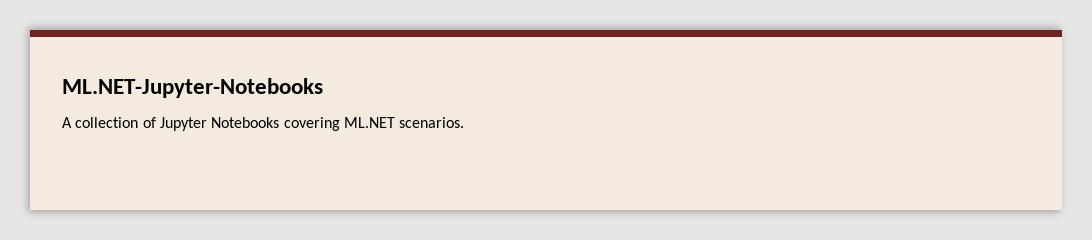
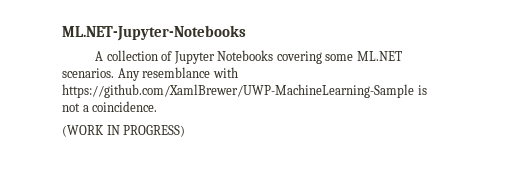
- A collection of Jupyter Notebooks covering ML.NET scenarios.
+ A collection of Jupyter Notebooks covering some ML.NET scenarios.
+ Any resemblance with https://github.com/XamlBrewer/UWP-MachineLearning-Sample is not a coincidence.
+ (WORK IN PROGRESS)

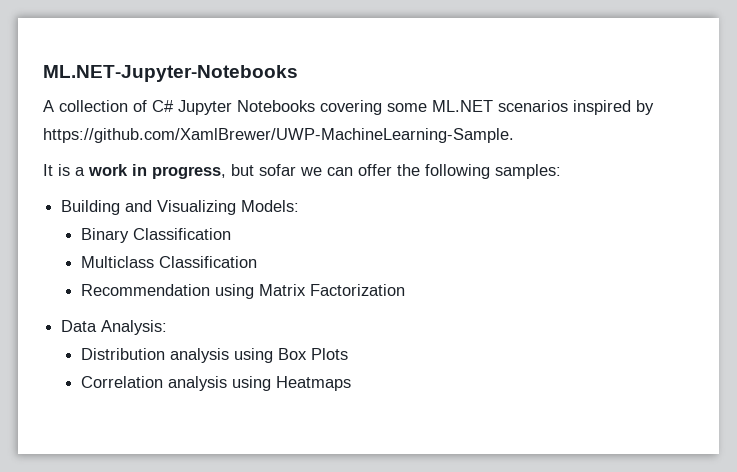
- A collection of Jupyter Notebooks covering some ML.NET scenarios. Any resemblance with https://github.com/XamlBrewer/UWP-MachineLearning-Sample is not a coincidence.
- (WORK IN PROGRESS)
+ A collection of C# Jupyter Notebooks covering some ML.NET scenarios inspired by https://github.com/XamlBrewer/UWP-MachineLearning-Sample.
+ It is a work in progress, but sofar we can offer the following samples:
+ Building and Visualizing Models:
+ Binary Classification
+ Multiclass Classification
+ Recommendation using Matrix Factorization
+ Data Analysis:
+ Distribution analysis using Box Plots
+ Correlation analysis using Heatmaps

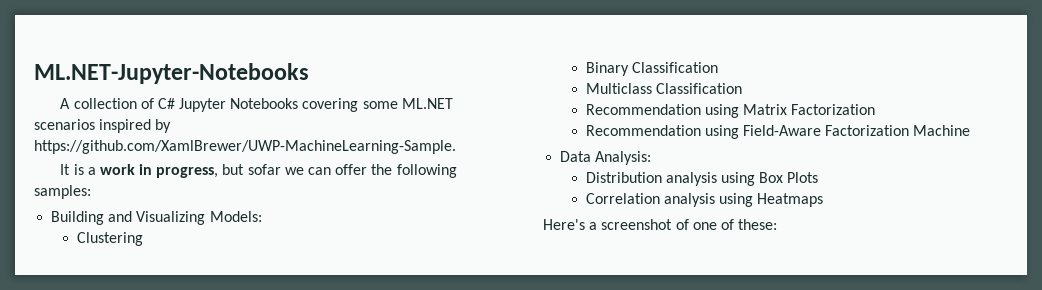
+ Clustering
+ Recommendation using Field-Aware Factorization Machine
+ Here's a screenshot of one of these:

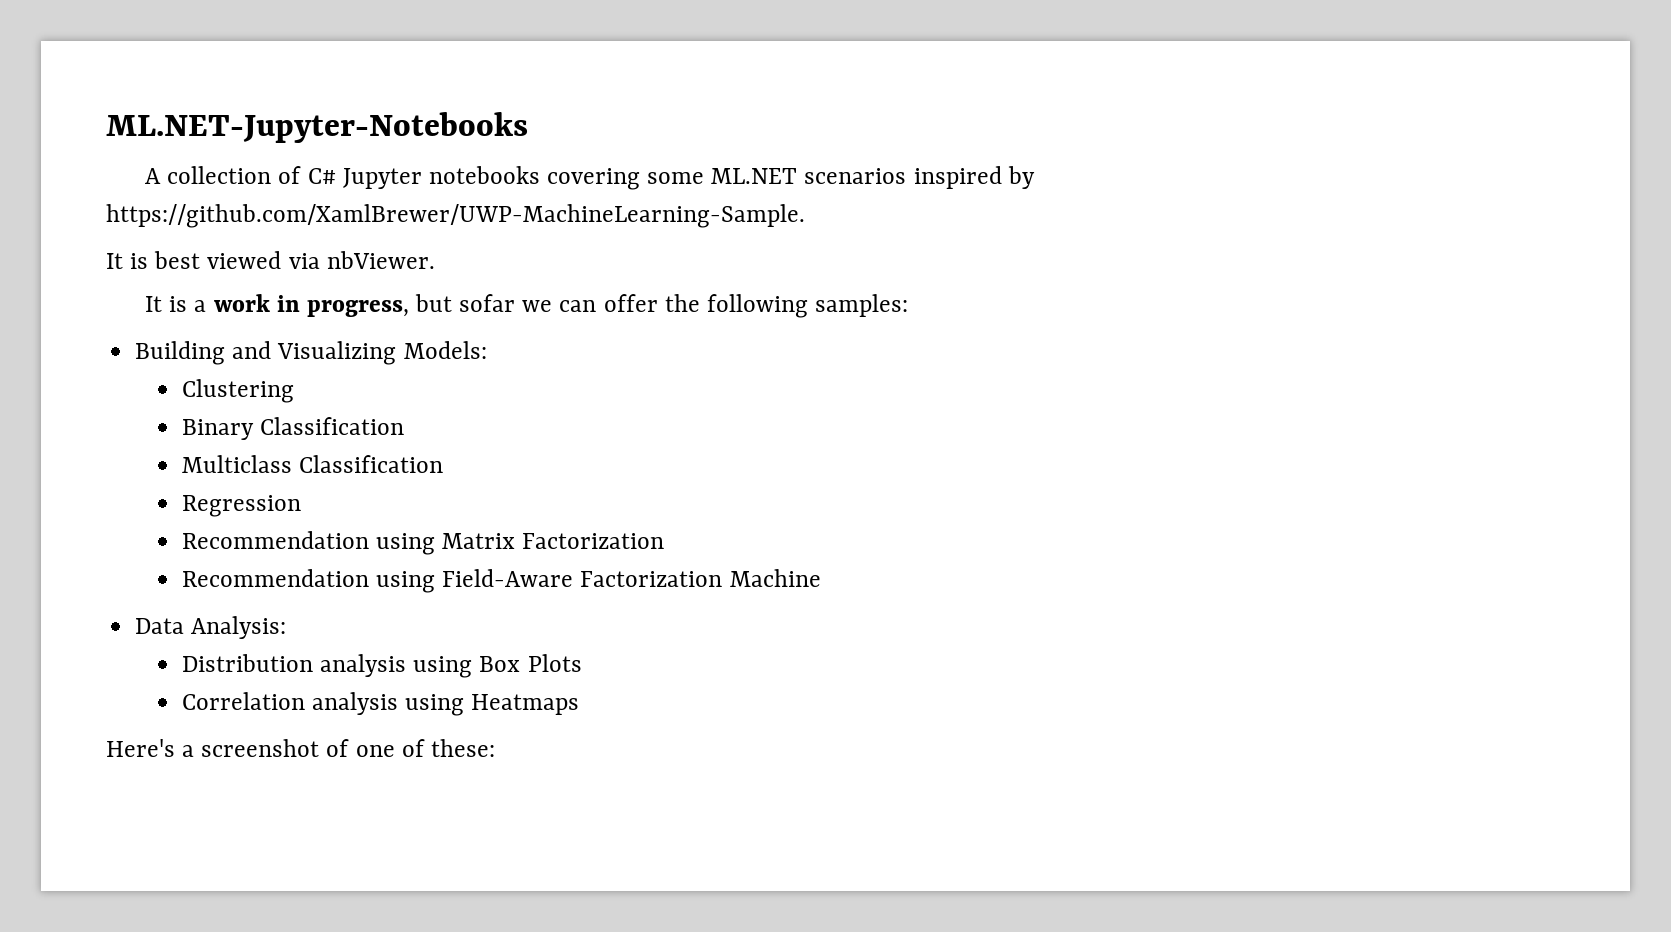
- A collection of C# Jupyter Notebooks covering some ML.NET scenarios inspired by https://github.com/XamlBrewer/UWP-MachineLearning-Sample.
+ A collection of C# Jupyter notebooks covering some ML.NET scenarios inspired by https://github.com/XamlBrewer/UWP-MachineLearning-Sample.
+ It is best viewed via nbViewer.
+ Regression

